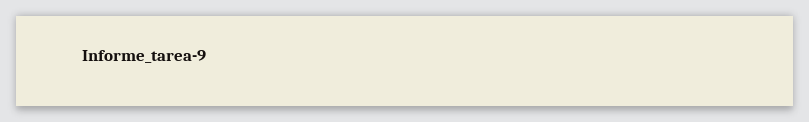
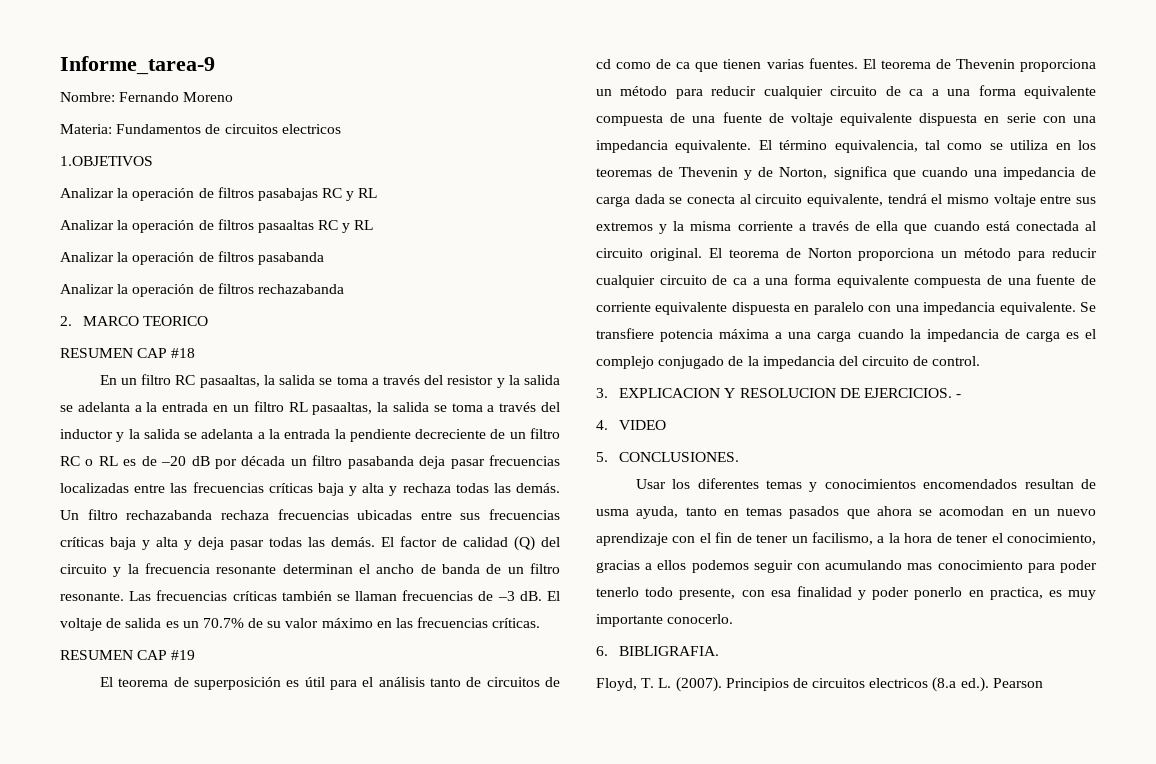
+ Nombre: Fernando Moreno
+ Materia: Fundamentos de circuitos electricos
+ 1.OBJETIVOS
+ Analizar la operación de filtros pasabajas RC y RL
+ Analizar la operación de filtros pasaaltas RC y RL
+ Analizar la operación de filtros pasabanda
+ Analizar la operación de filtros rechazabanda
+ 2. MARCO TEORICO
+ RESUMEN CAP #18
+ En un filtro RC pasaaltas, la salida se toma a través del resistor y la salida se adelanta a la entrada en un filtro RL pasaaltas, la salida se toma a través del inductor y la salida se adelanta a la entrada la pendiente decreciente de un filtro RC o RL es de –20 dB por década un filtro pasabanda deja pasar frecuencias localizadas entre las frecuencias críticas baja y alta y rechaza todas las demás. Un filtro rechazabanda rechaza frecuencias ubicadas entre sus frecuencias críticas baja y alta y deja pasar todas las demás. El factor de calidad (Q) del circuito y la frecuencia resonante determinan el ancho de banda de un filtro resonante. Las frecuencias críticas también se llaman frecuencias de –3 dB. El voltaje de salida es un 70.7% de su valor máximo en las frecuencias críticas.
+ RESUMEN CAP #19
+ El teorema de superposición es útil para el análisis tanto de circuitos de cd como de ca que tienen varias fuentes. El teorema de Thevenin proporciona un método para reducir cualquier circuito de ca a una forma equivalente compuesta de una fuente de voltaje equivalente dispuesta en serie con una impedancia equivalente. El término equivalencia, tal como se utiliza en los teoremas de Thevenin y de Norton, significa que cuando una impedancia de carga dada se conecta al circuito equivalente, tendrá el mismo voltaje entre sus extremos y la misma corriente a través de ella que cuando está conectada al circuito original. El teorema de Norton proporciona un método para reducir cualquier circuito de ca a una forma equivalente compuesta de una fuente de corriente equivalente dispuesta en paralelo con una impedancia equivalente. Se transfiere potencia máxima a una carga cuando la impedancia de carga es el complejo conjugado de la impedancia del circuito de control.
+ 3. EXPLICACION Y RESOLUCION DE EJERCICIOS. -
+ 4. VIDEO
+ 5. CONCLUSIONES.
+ Usar los diferentes temas y conocimientos encomendados resultan de usma ayuda, tanto en temas pasados que ahora se acomodan en un nuevo aprendizaje con el fin de tener un facilismo, a la hora de tener el conocimiento, gracias a ellos podemos seguir con acumulando mas conocimiento para poder tenerlo todo presente, con esa finalidad y poder ponerlo en practica, es muy importante conocerlo.
+ 6. BIBLIGRAFIA.
+ Floyd, T. L. (2007). Principios de circuitos electricos (8.a ed.). Pearson

